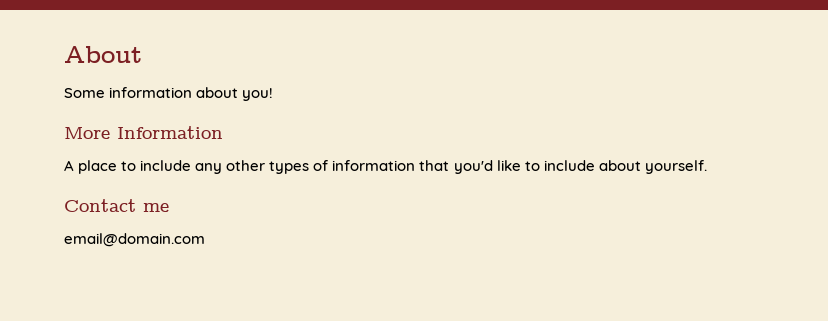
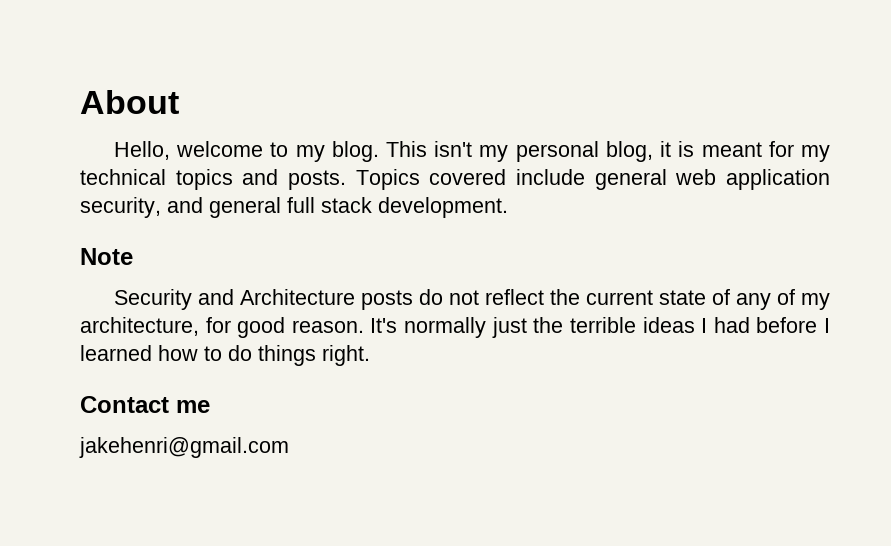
- Some information about you!
- More Information
- A place to include any other types of information that you'd like to include about yourself.
+ Hello, welcome to my blog. This isn't my personal blog, it is meant for my technical topics and posts. Topics covered include general web application security, and general full stack development.
+ Note
+ Security and Architecture posts do not reflect the current state of any of my architecture, for good reason. It's normally just the terrible ideas I had before I learned how to do things right.
- email@domain.com
+ jakehenri@gmail.com

